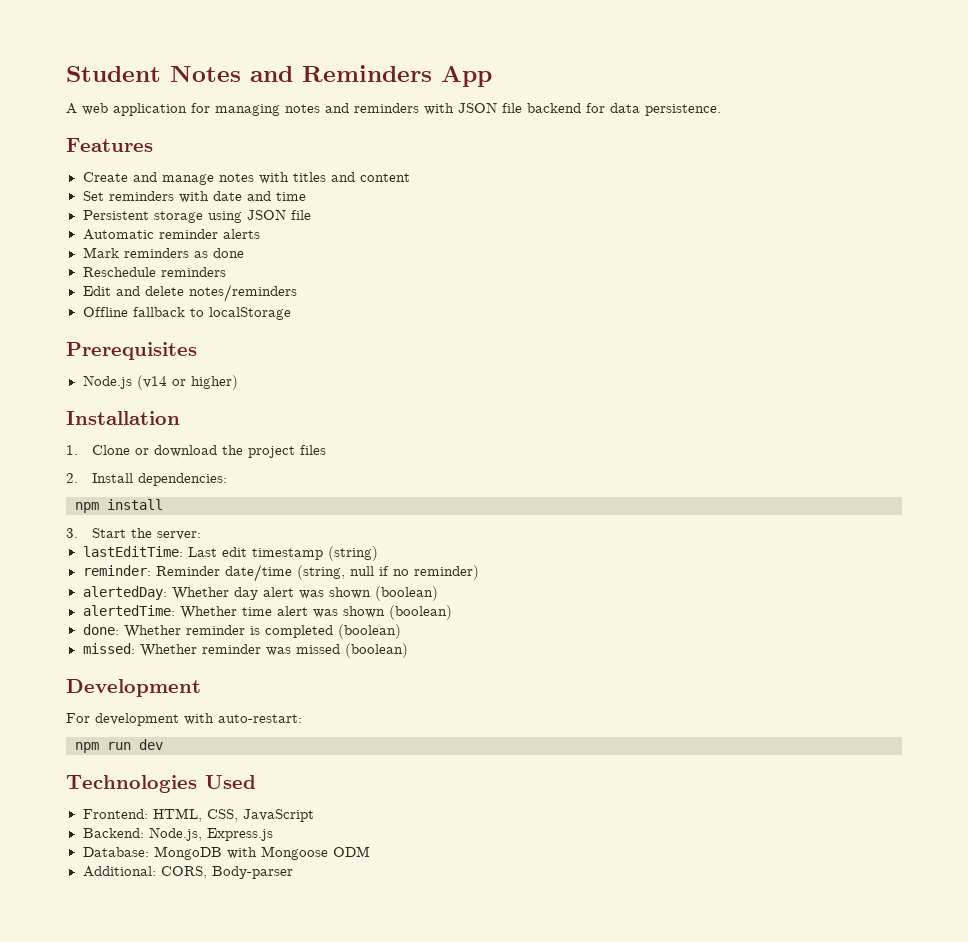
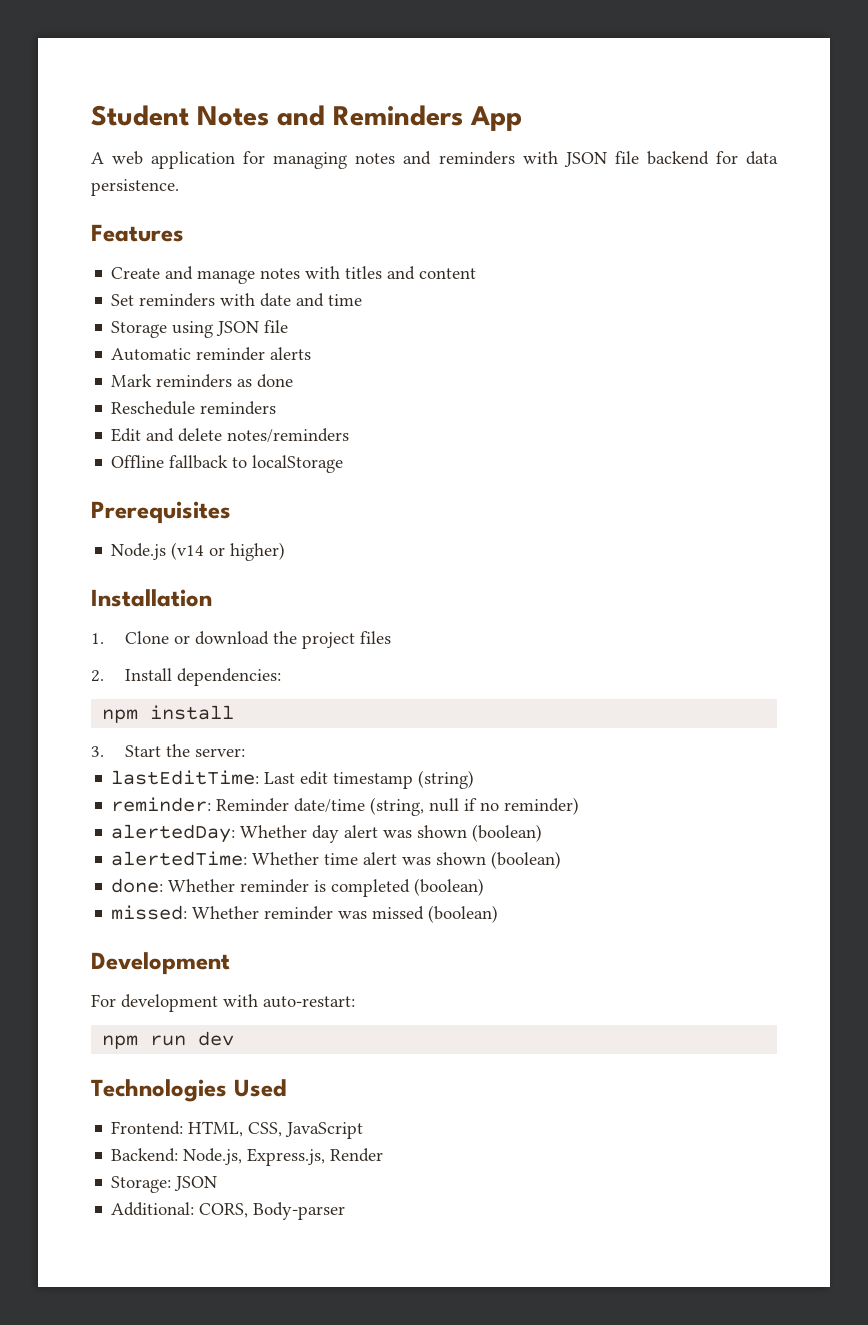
- Persistent storage using JSON file
+ Storage using JSON file
- Backend: Node.js, Express.js
- Database: MongoDB with Mongoose ODM
+ Backend: Node.js, Express.js, Render
+ Storage: JSON

